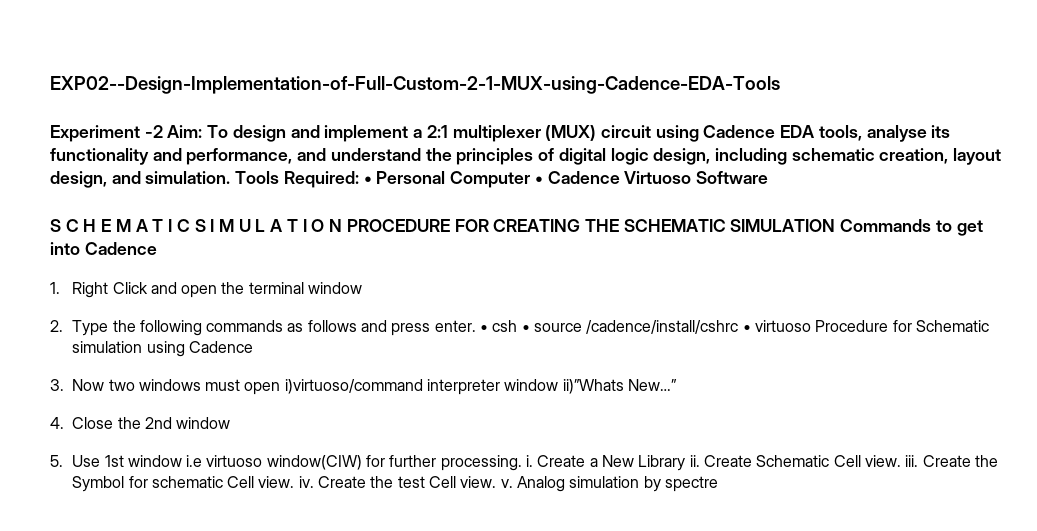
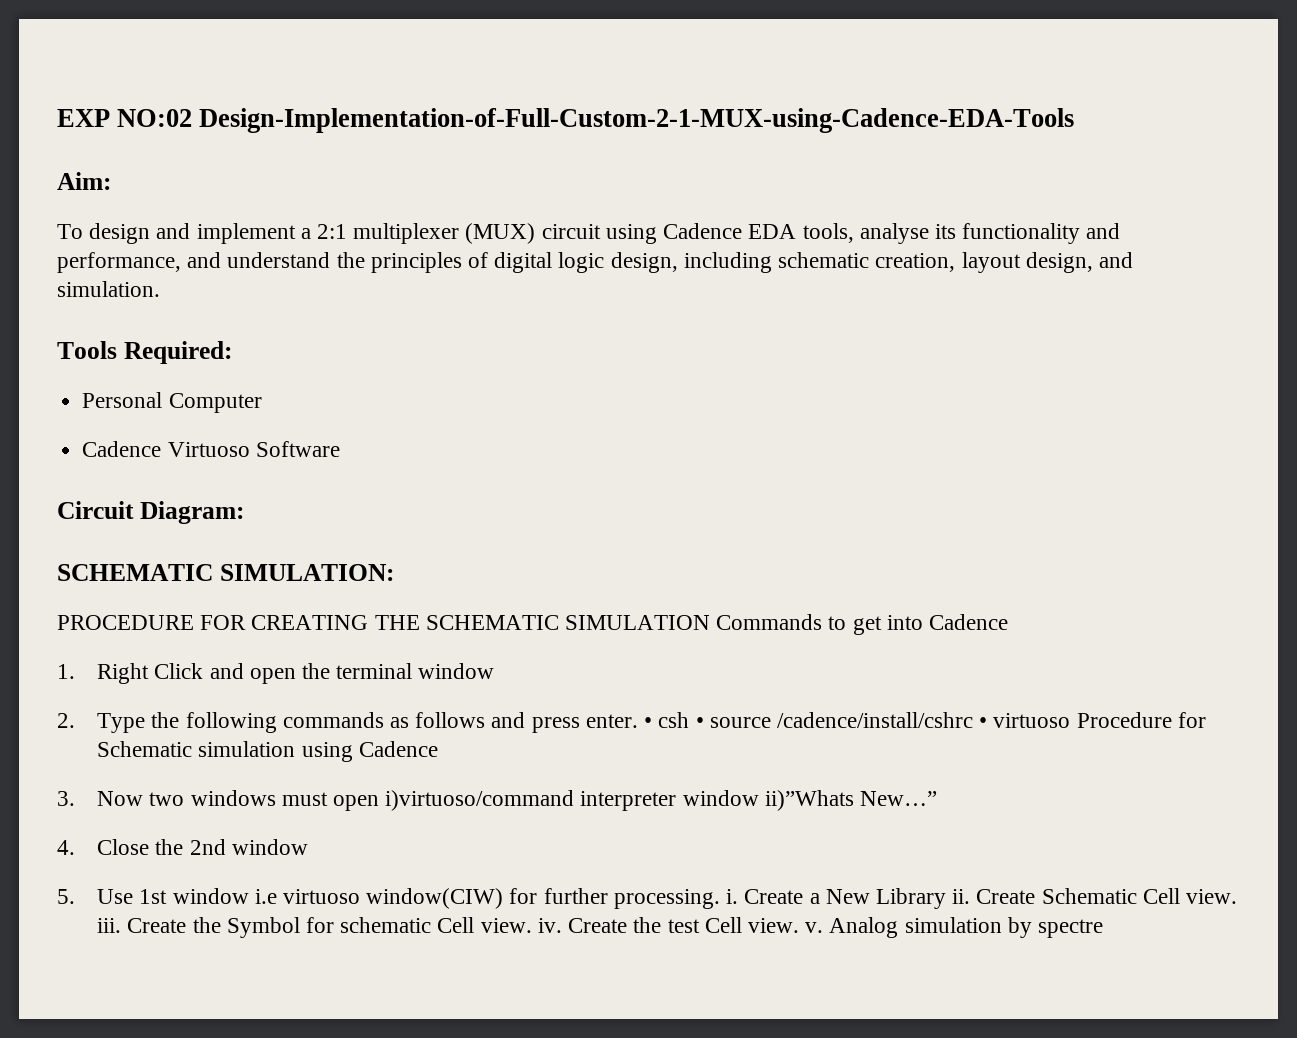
- EXP02--Design-Implementation-of-Full-Custom-2-1-MUX-using-Cadence-EDA-Tools
- Experiment -2 Aim: To design and implement a 2:1 multiplexer (MUX) circuit using Cadence EDA tools, analyse its functionality and performance, and understand the principles of digital logic design, including schematic creation, layout design, and simulation. Tools Required: • Personal Computer • Cadence Virtuoso Software
+ EXP NO:02 Design-Implementation-of-Full-Custom-2-1-MUX-using-Cadence-EDA-Tools
+ Aim:
+ To design and implement a 2:1 multiplexer (MUX) circuit using Cadence EDA tools, analyse its functionality and performance, and understand the principles of digital logic design, including schematic creation, layout design, and simulation.
+ Tools Required:
+ Personal Computer
+ Cadence Virtuoso Software
- S C H E M A T I C S I M U L A T I O N PROCEDURE FOR CREATING THE SCHEMATIC SIMULATION Commands to get into Cadence
+ Circuit Diagram:
+ SCHEMATIC SIMULATION:
+ PROCEDURE FOR CREATING THE SCHEMATIC SIMULATION Commands to get into Cadence

